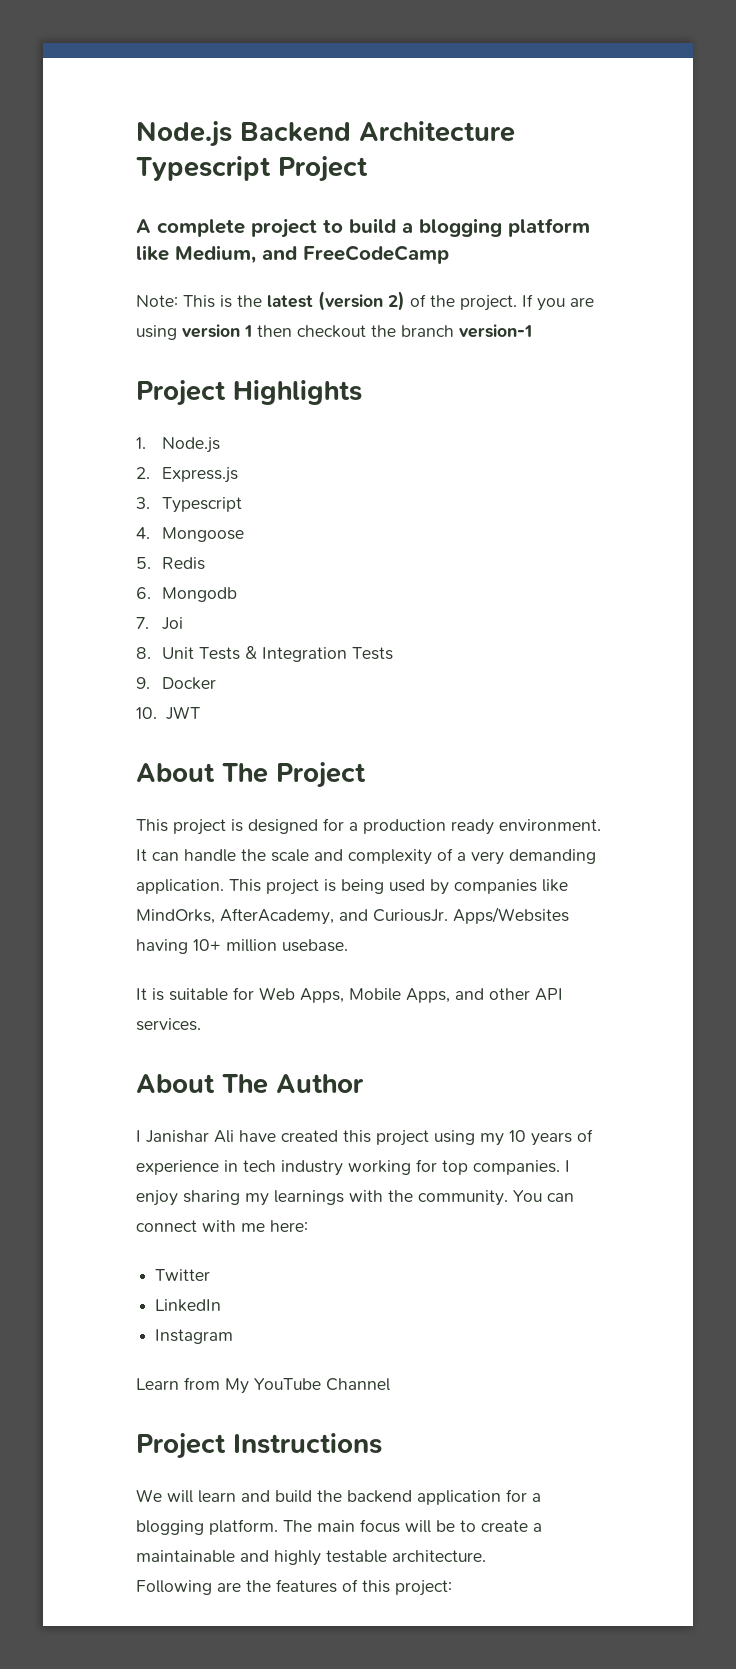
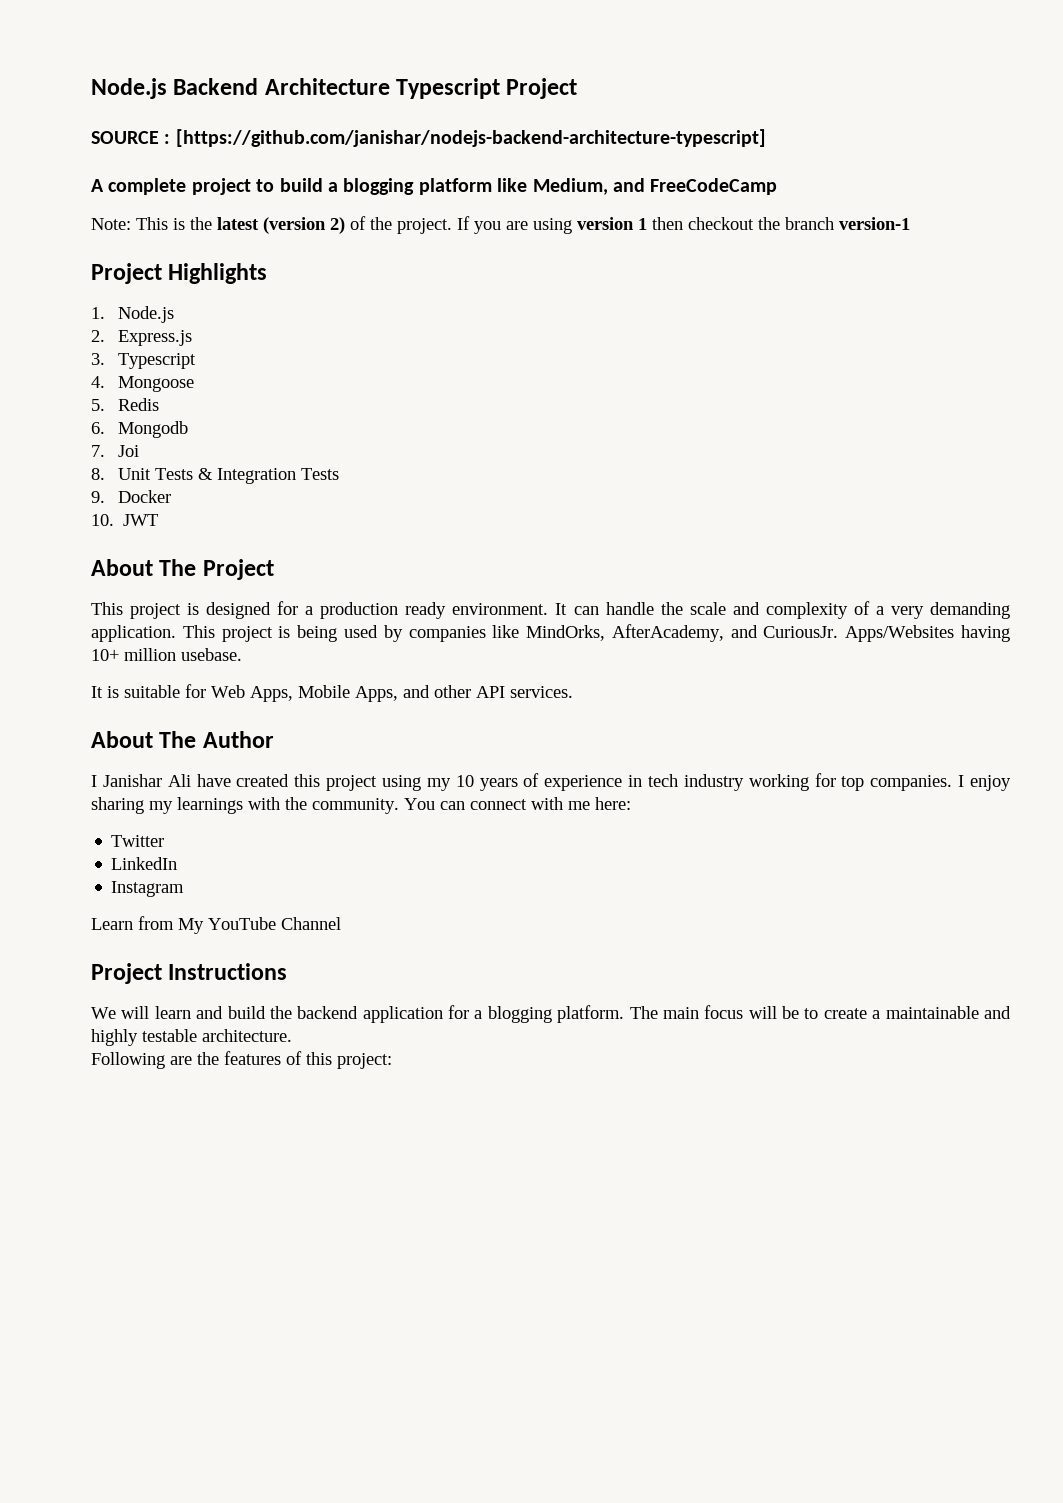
+ SOURCE : [https://github.com/janishar/nodejs-backend-architecture-typescript]

